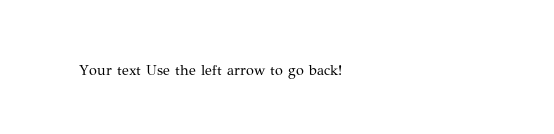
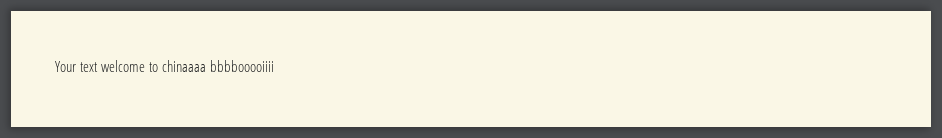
- Your text Use the left arrow to go back!
+ Your text welcome to chinaaaa bbbbooooiiii

